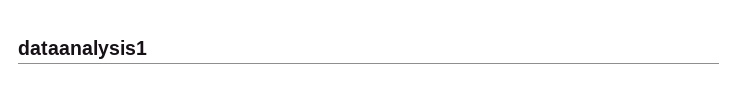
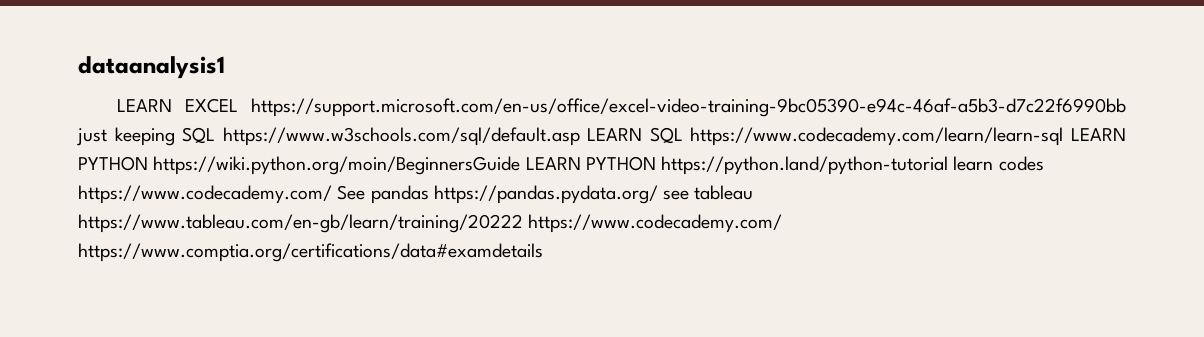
+ LEARN EXCEL https://support.microsoft.com/en-us/office/excel-video-training-9bc05390-e94c-46af-a5b3-d7c22f6990bb just keeping SQL https://www.w3schools.com/sql/default.asp LEARN SQL https://www.codecademy.com/learn/learn-sql LEARN PYTHON https://wiki.python.org/moin/BeginnersGuide LEARN PYTHON https://python.land/python-tutorial learn codes https://www.codecademy.com/ See pandas https://pandas.pydata.org/ see tableau https://www.tableau.com/en-gb/learn/training/20222 https://www.codecademy.com/ https://www.comptia.org/certifications/data#examdetails

